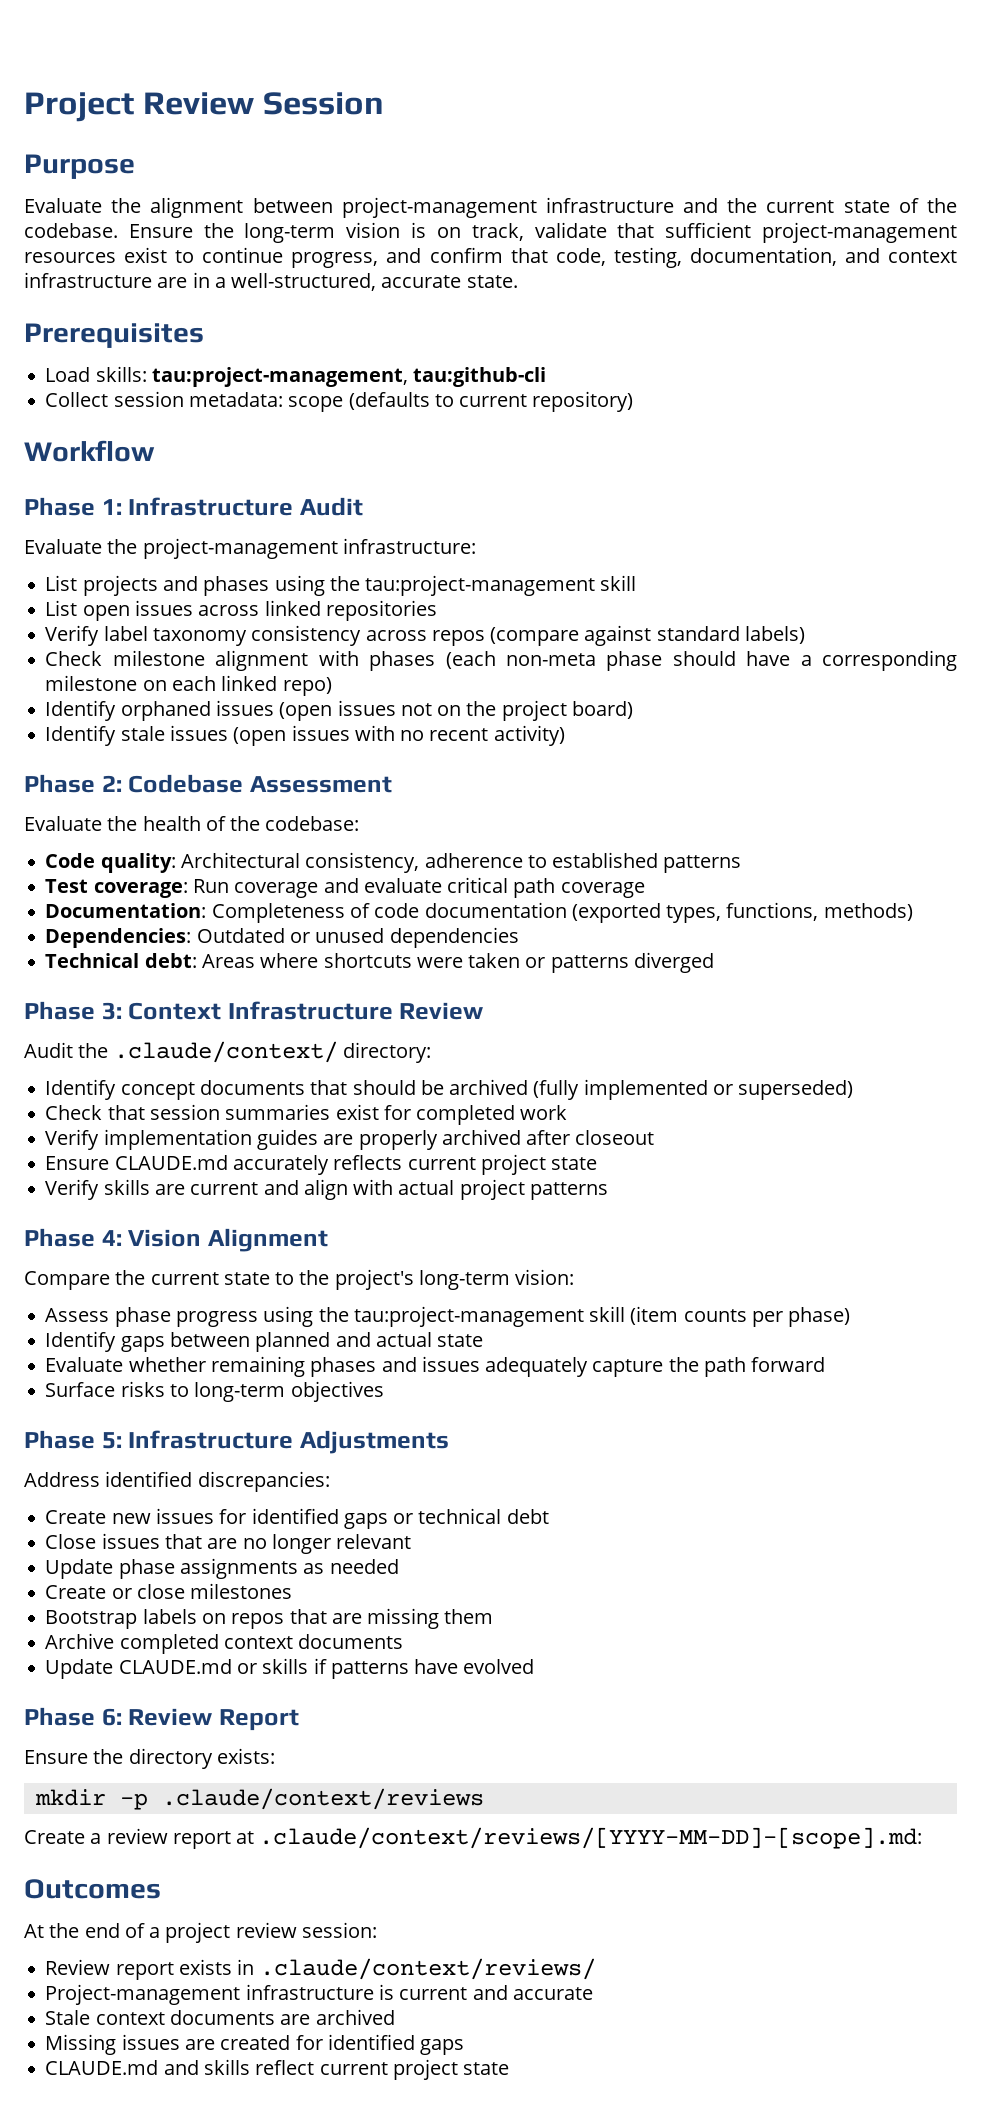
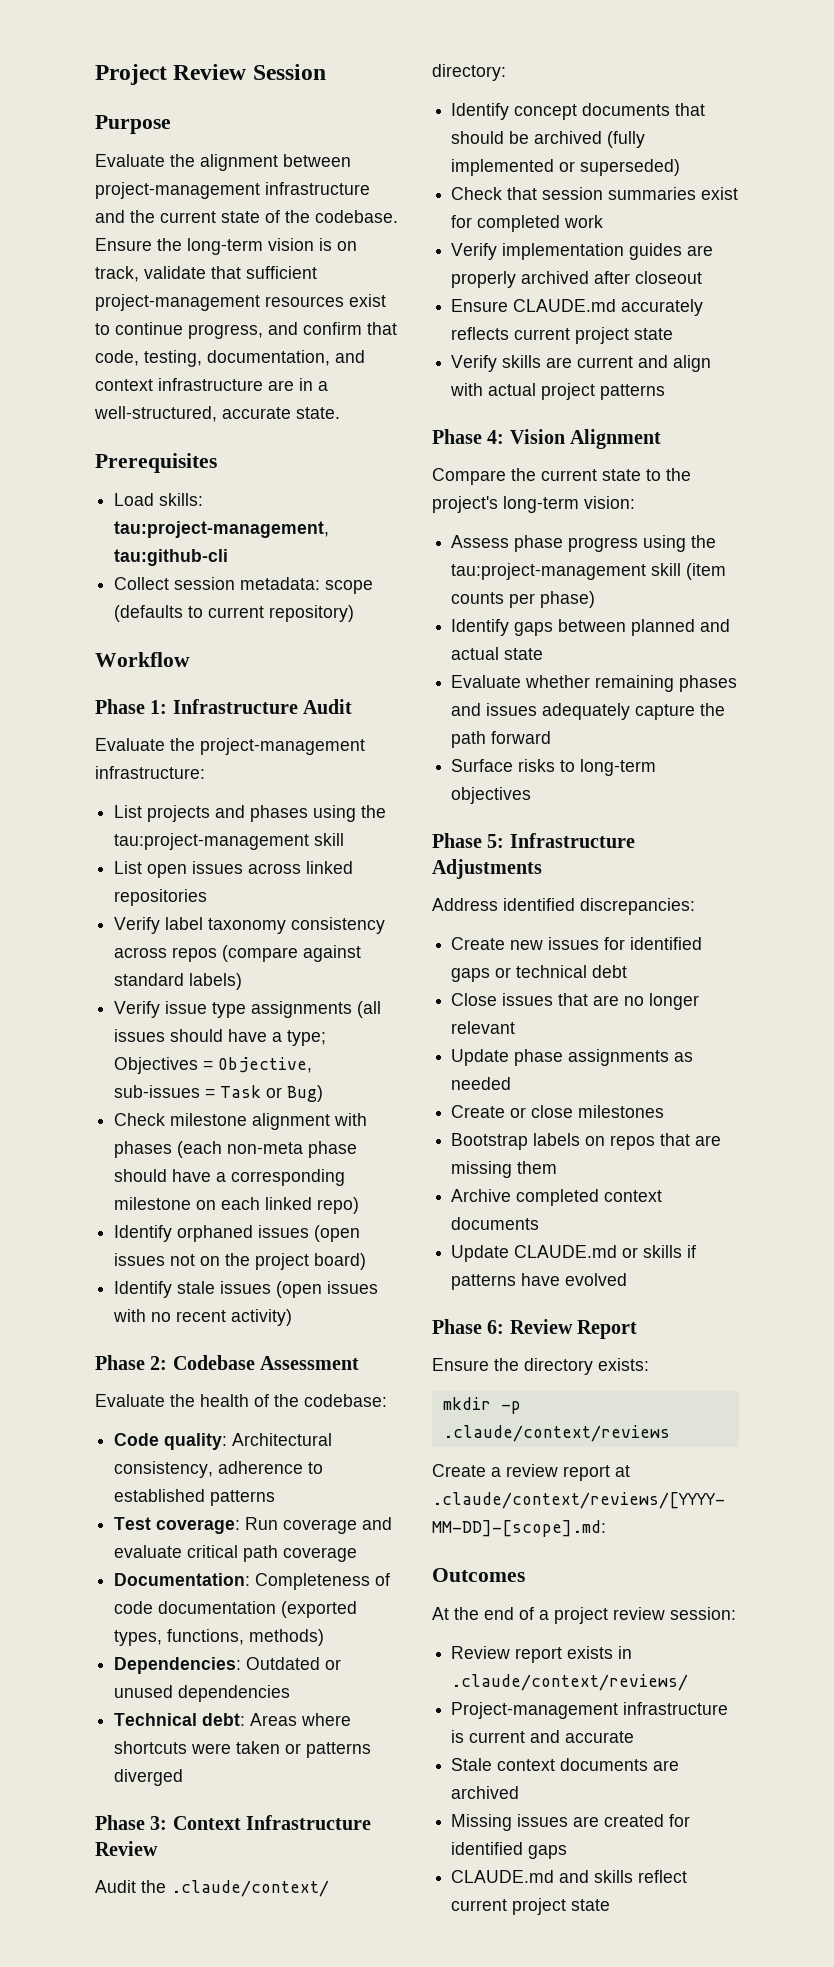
+ Verify issue type assignments (all issues should have a type; Objectives = Objective, sub-issues = Task or Bug)

